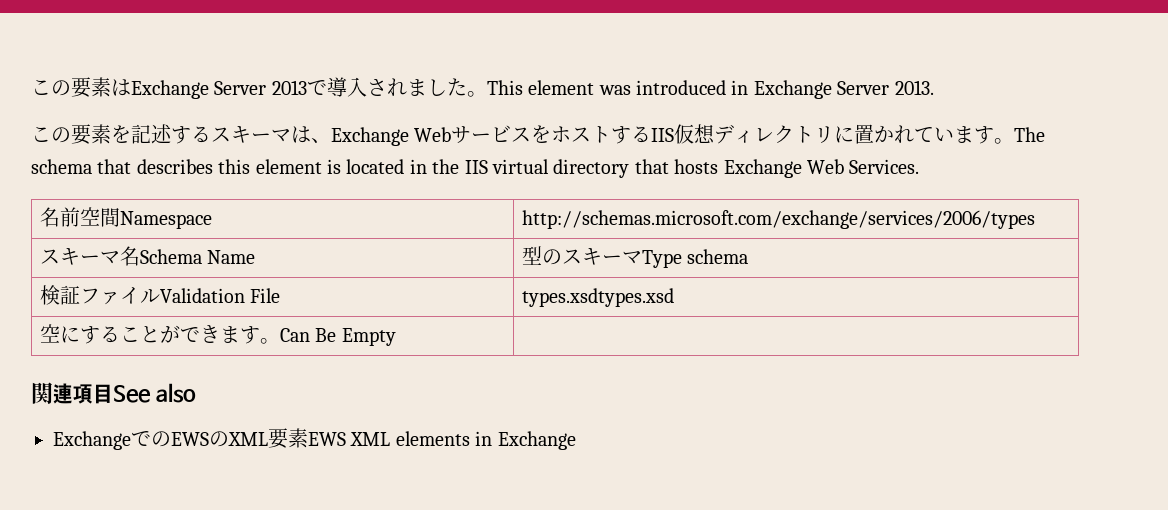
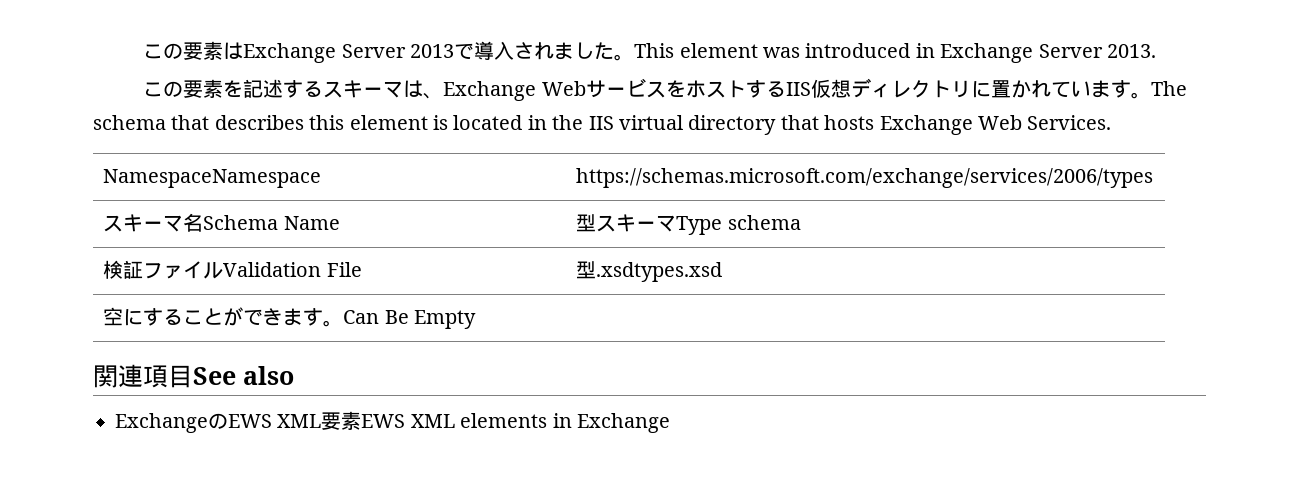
- 名前空間Namespace | http://schemas.microsoft.com/exchange/services/2006/types
+ NamespaceNamespace | https://schemas.microsoft.com/exchange/services/2006/types
- スキーマ名Schema Name | 型のスキーマType schema
+ スキーマ名Schema Name | 型スキーマType schema
- 検証ファイルValidation File | types.xsdtypes.xsd
+ 検証ファイルValidation File | 型.xsdtypes.xsd
- ExchangeでのEWSのXML要素EWS XML elements in Exchange
+ ExchangeのEWS XML要素EWS XML elements in Exchange

